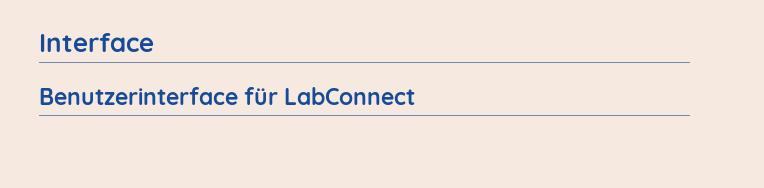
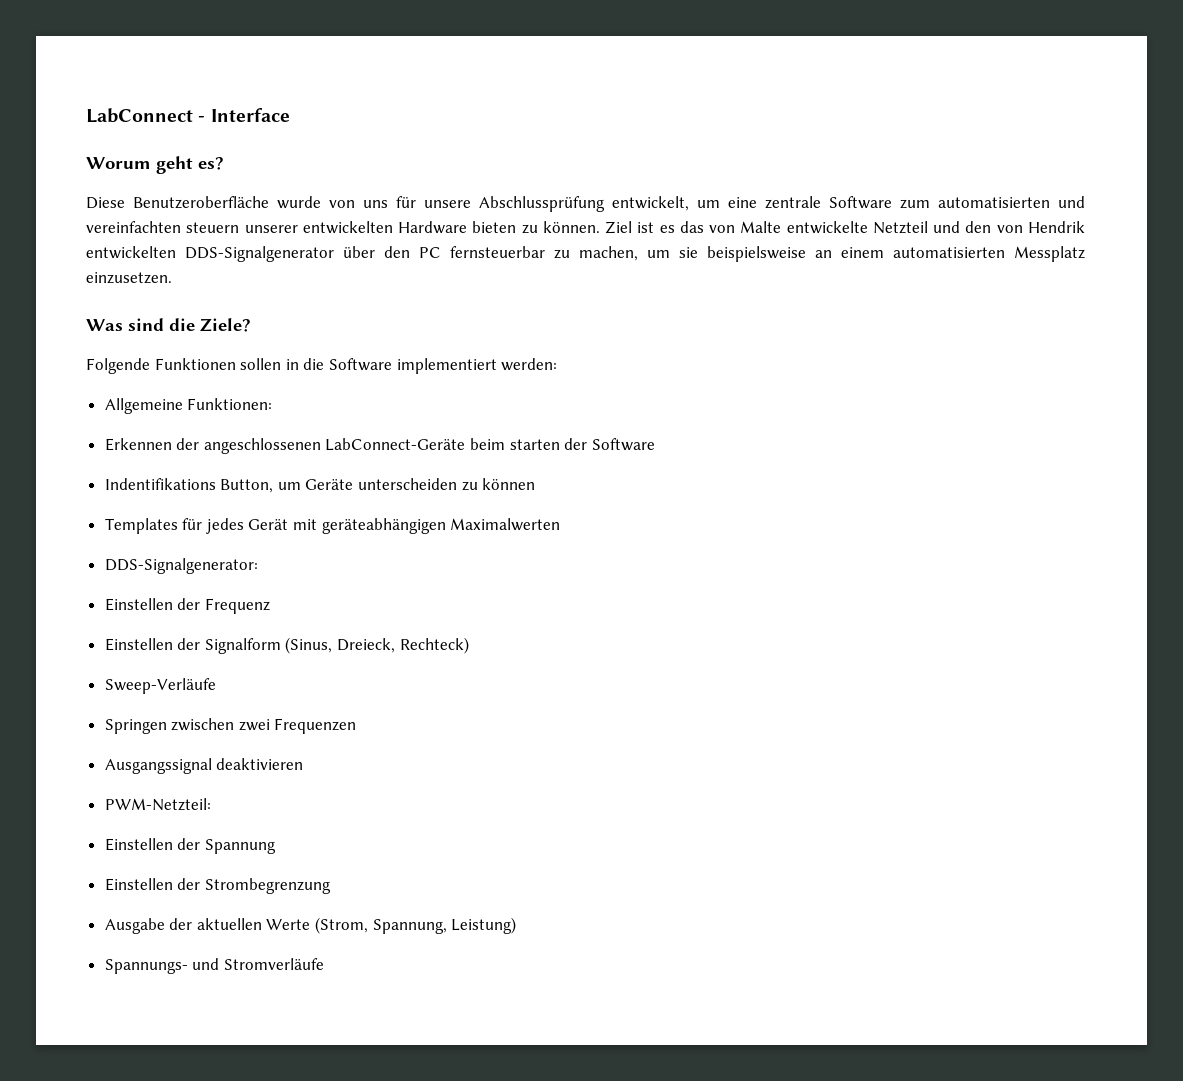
- Interface
+ LabConnect - Interface
- Benutzerinterface für LabConnect
+ Worum geht es?
+ Diese Benutzeroberfläche wurde von uns für unsere Abschlussprüfung entwickelt, um eine zentrale Software zum automatisierten und vereinfachten steuern unserer entwickelten Hardware bieten zu können. Ziel ist es das von Malte entwickelte Netzteil und den von Hendrik entwickelten DDS-Signalgenerator über den PC fernsteuerbar zu machen, um sie beispielsweise an einem automatisierten Messplatz einzusetzen.
+ Was sind die Ziele?
+ Folgende Funktionen sollen in die Software implementiert werden:
+ Allgemeine Funktionen:
+ Erkennen der angeschlossenen LabConnect-Geräte beim starten der Software
+ Indentifikations Button, um Geräte unterscheiden zu können
+ Templates für jedes Gerät mit geräteabhängigen Maximalwerten
+ DDS-Signalgenerator:
+ Einstellen der Frequenz
+ Einstellen der Signalform (Sinus, Dreieck, Rechteck)
+ Sweep-Verläufe
+ Springen zwischen zwei Frequenzen
+ Ausgangssignal deaktivieren
+ PWM-Netzteil:
+ Einstellen der Spannung
+ Einstellen der Strombegrenzung
+ Ausgabe der aktuellen Werte (Strom, Spannung, Leistung)
+ Spannungs- und Stromverläufe

